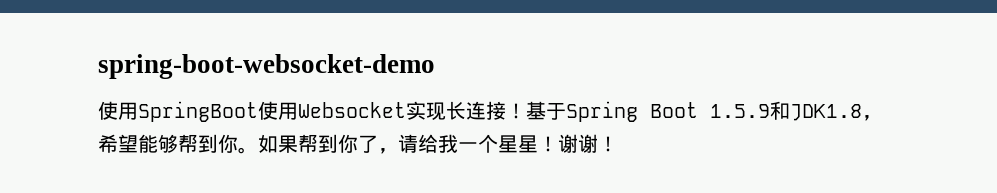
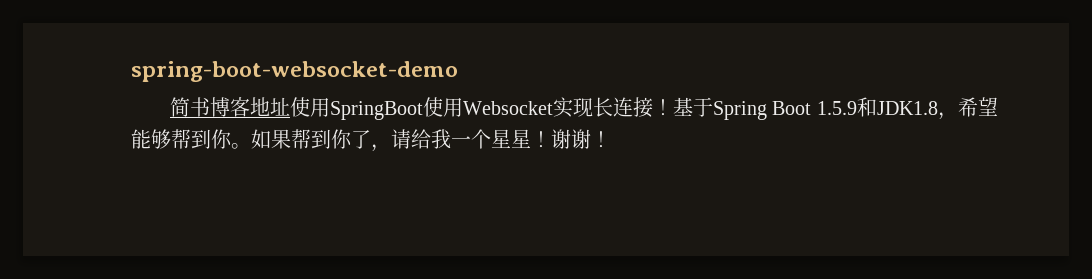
- 使用SpringBoot使用Websocket实现长连接！
+ 简书博客地址使用SpringBoot使用Websocket实现长连接！

